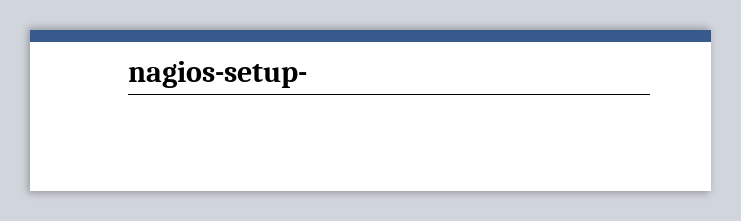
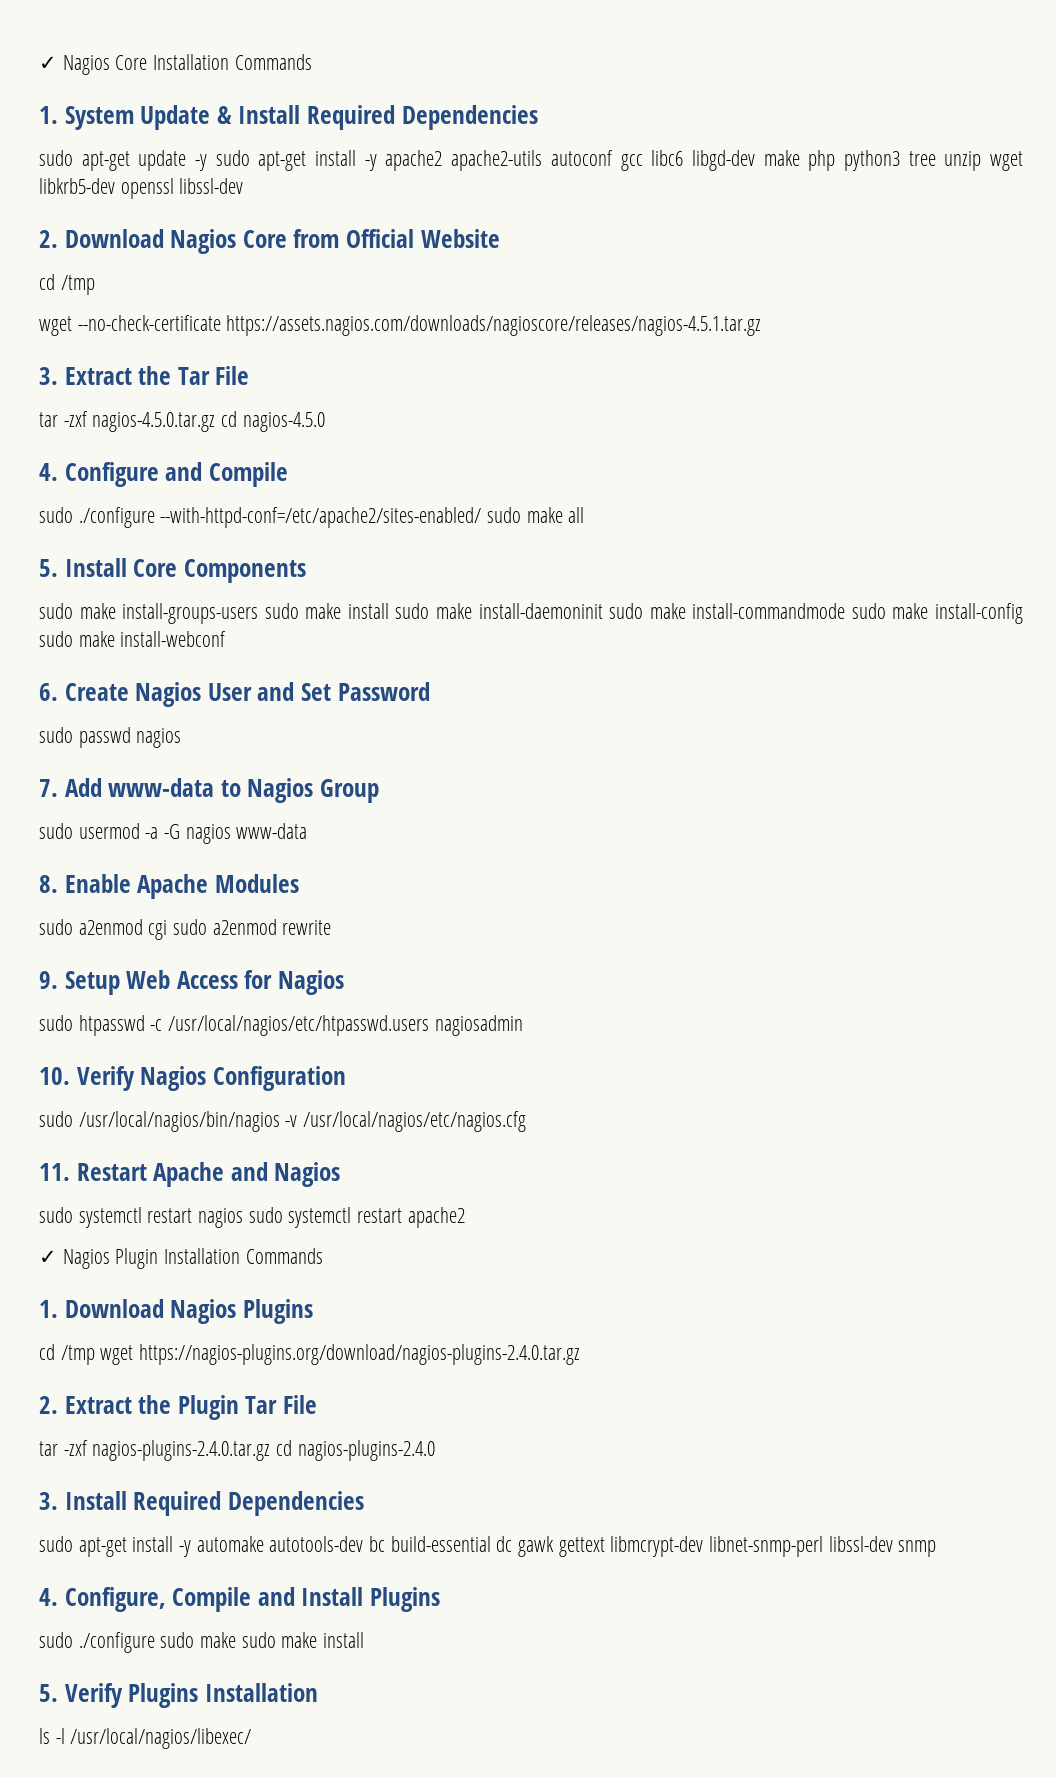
- nagios-setup-
+ ✓ Nagios Core Installation Commands
+ 1. System Update & Install Required Dependencies
+ sudo apt-get update -y sudo apt-get install -y apache2 apache2-utils autoconf gcc libc6 libgd-dev make php python3 tree unzip wget libkrb5-dev openssl libssl-dev
+ 2. Download Nagios Core from Official Website
+ cd /tmp
+ wget --no-check-certificate https://assets.nagios.com/downloads/nagioscore/releases/nagios-4.5.1.tar.gz
+ 3. Extract the Tar File
+ tar -zxf nagios-4.5.0.tar.gz cd nagios-4.5.0
+ 4. Configure and Compile
+ sudo ./configure --with-httpd-conf=/etc/apache2/sites-enabled/ sudo make all
+ 5. Install Core Components
+ sudo make install-groups-users sudo make install sudo make install-daemoninit sudo make install-commandmode sudo make install-config sudo make install-webconf
+ 6. Create Nagios User and Set Password
+ sudo passwd nagios
+ 7. Add www-data to Nagios Group
+ sudo usermod -a -G nagios www-data
+ 8. Enable Apache Modules
+ sudo a2enmod cgi sudo a2enmod rewrite
+ 9. Setup Web Access for Nagios
+ sudo htpasswd -c /usr/local/nagios/etc/htpasswd.users nagiosadmin
+ 10. Verify Nagios Configuration
+ sudo /usr/local/nagios/bin/nagios -v /usr/local/nagios/etc/nagios.cfg
+ 11. Restart Apache and Nagios
+ sudo systemctl restart nagios sudo systemctl restart apache2
+ ✓ Nagios Plugin Installation Commands
+ 1. Download Nagios Plugins
+ cd /tmp wget https://nagios-plugins.org/download/nagios-plugins-2.4.0.tar.gz
+ 2. Extract the Plugin Tar File
+ tar -zxf nagios-plugins-2.4.0.tar.gz cd nagios-plugins-2.4.0
+ 3. Install Required Dependencies
+ sudo apt-get install -y automake autotools-dev bc build-essential dc gawk gettext libmcrypt-dev libnet-snmp-perl libssl-dev snmp
+ 4. Configure, Compile and Install Plugins
+ sudo ./configure sudo make sudo make install
+ 5. Verify Plugins Installation
+ ls -l /usr/local/nagios/libexec/

